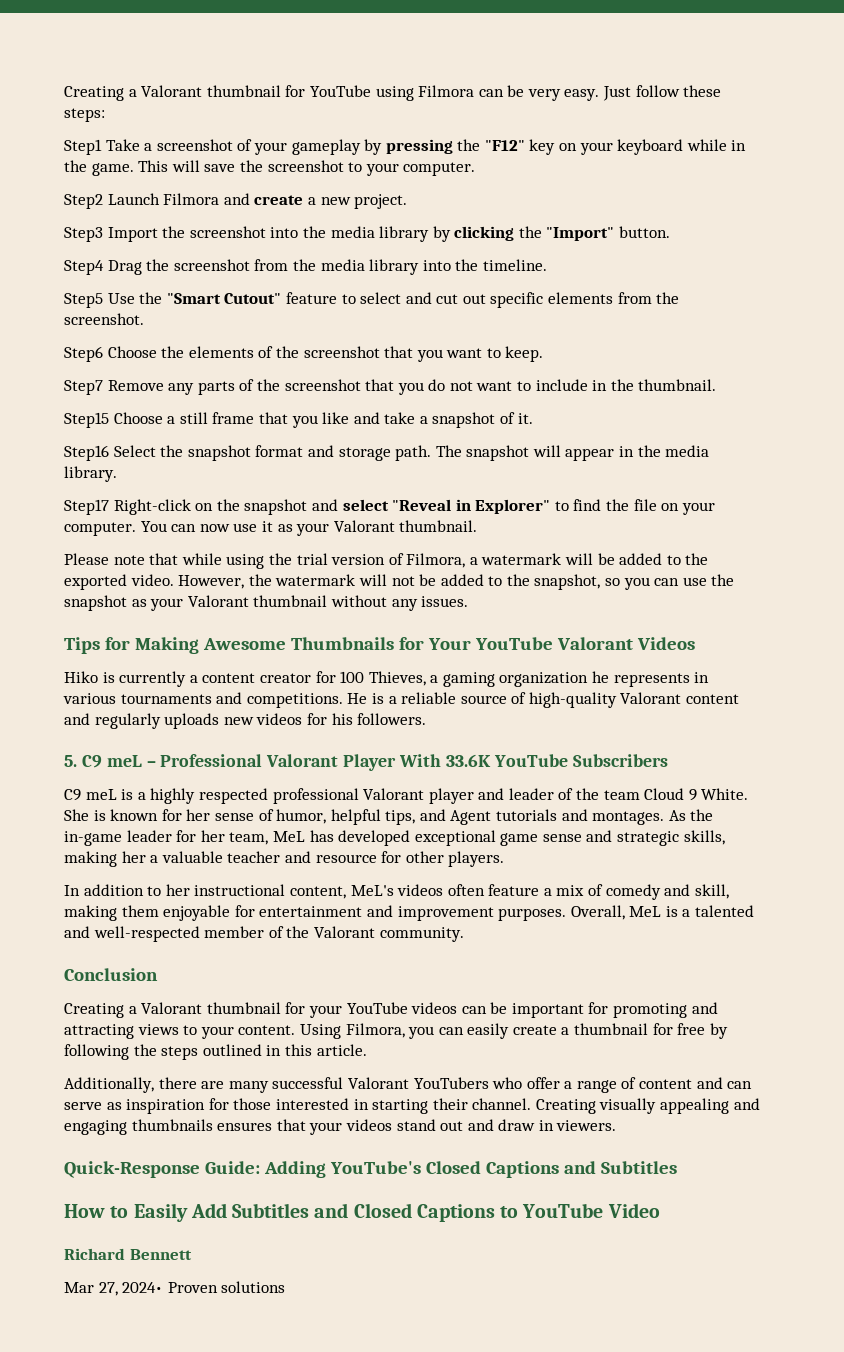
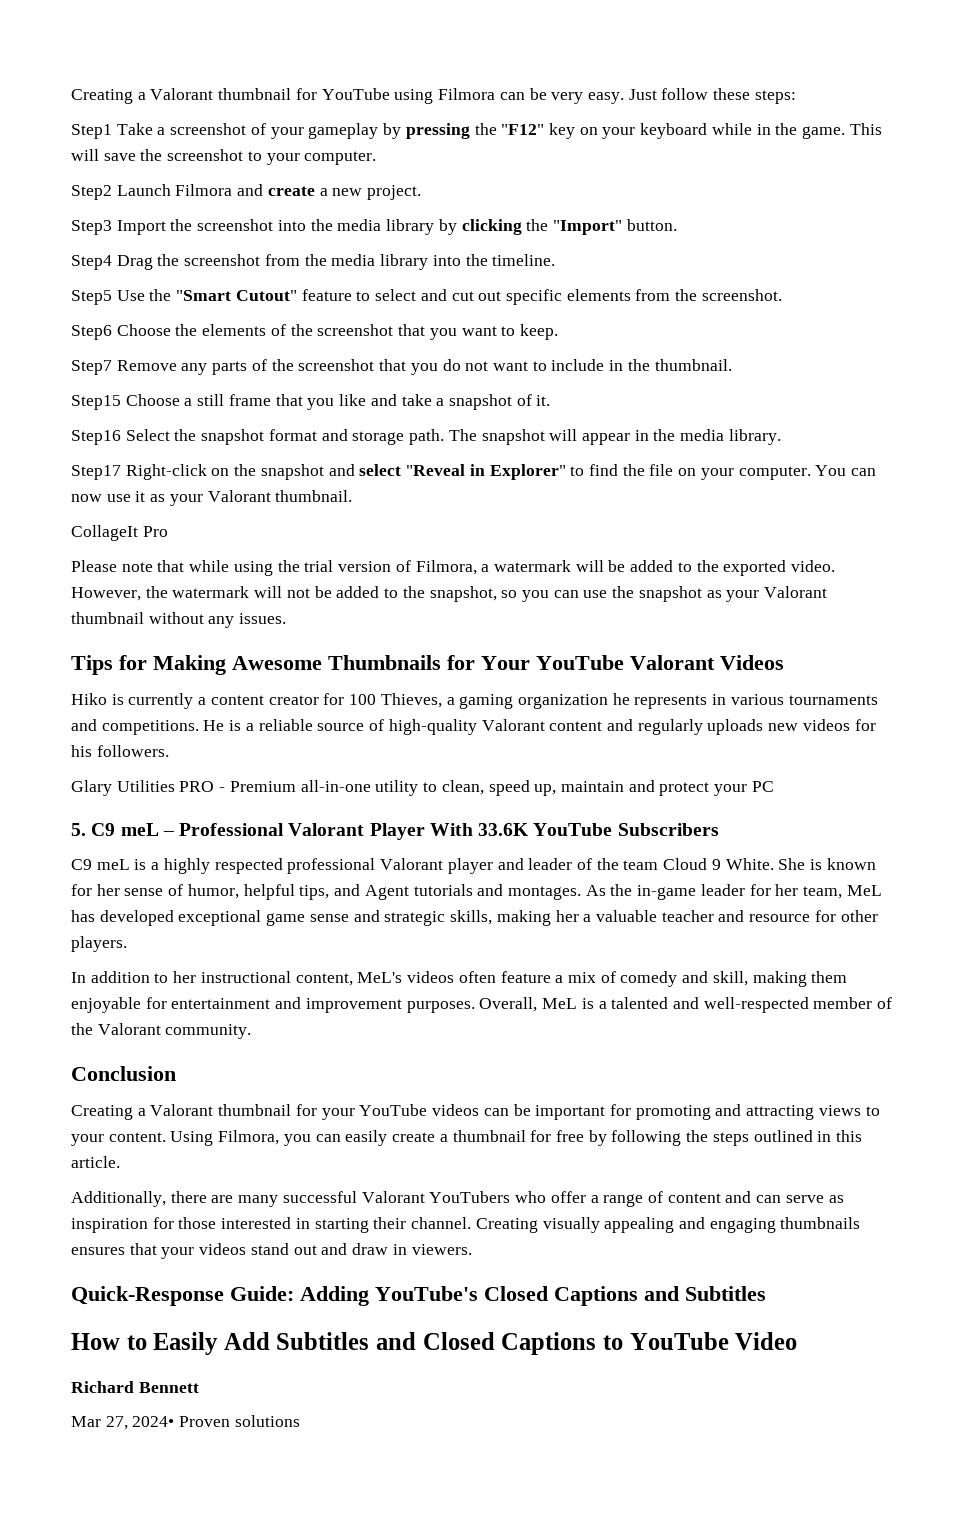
+ CollageIt Pro
+ Glary Utilities PRO - Premium all-in-one utility to clean, speed up, maintain and protect your PC

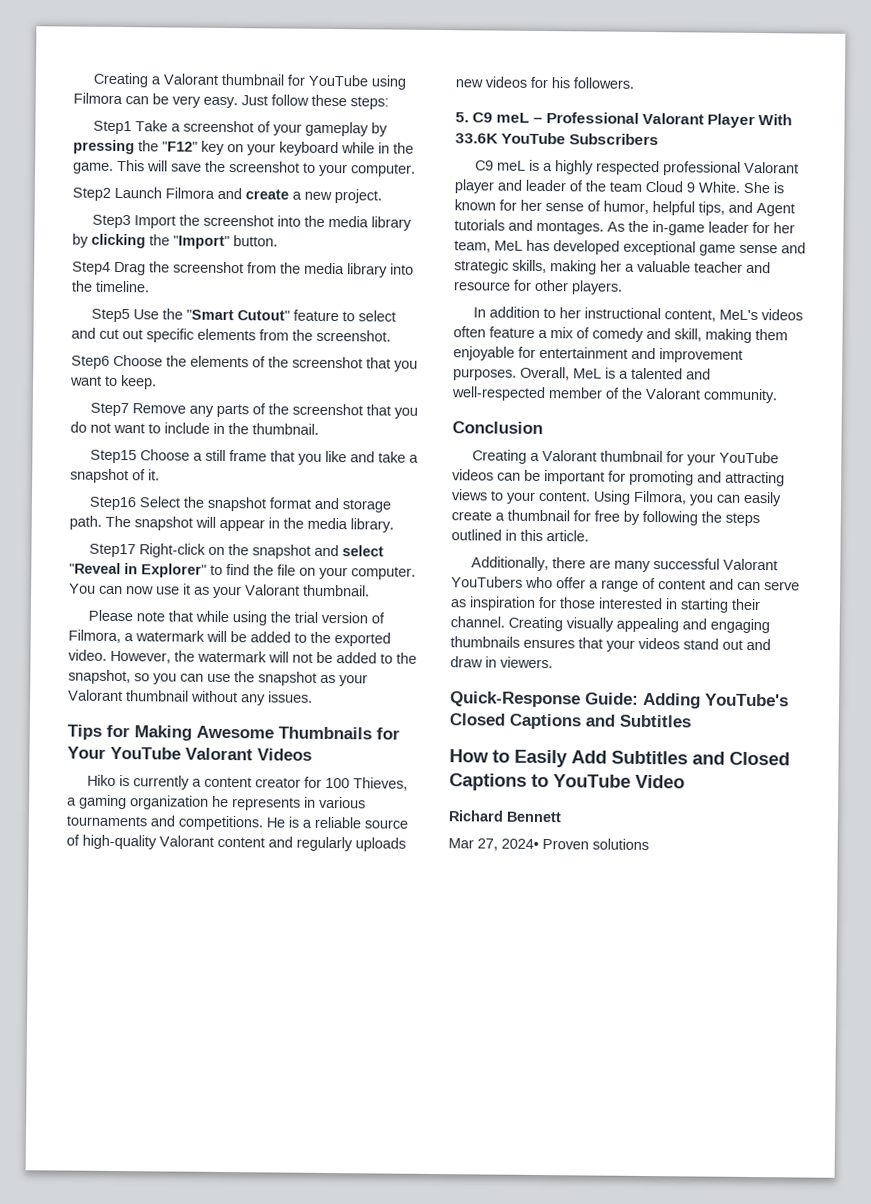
- CollageIt Pro
- Glary Utilities PRO - Premium all-in-one utility to clean, speed up, maintain and protect your PC

